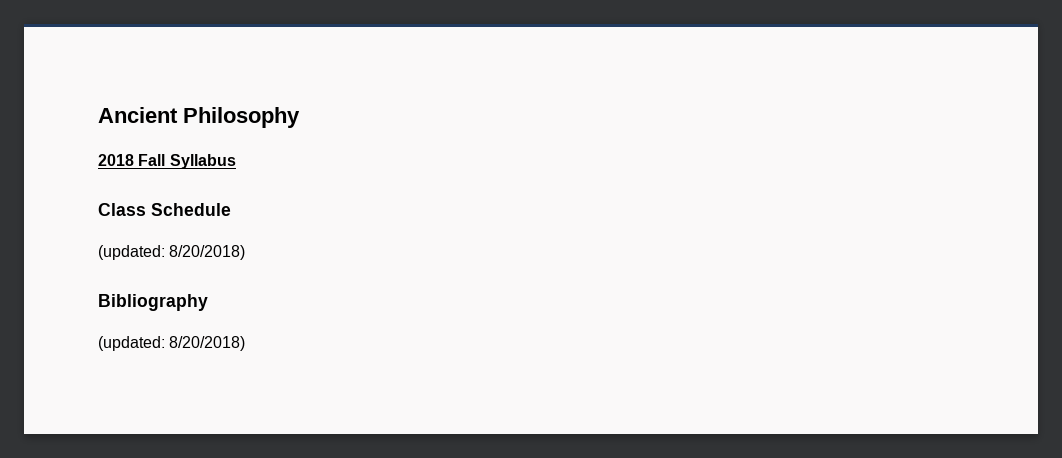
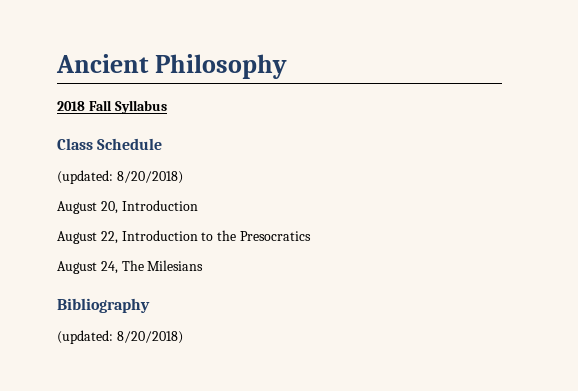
+ August 20, Introduction
+ August 22, Introduction to the Presocratics
+ August 24, The Milesians

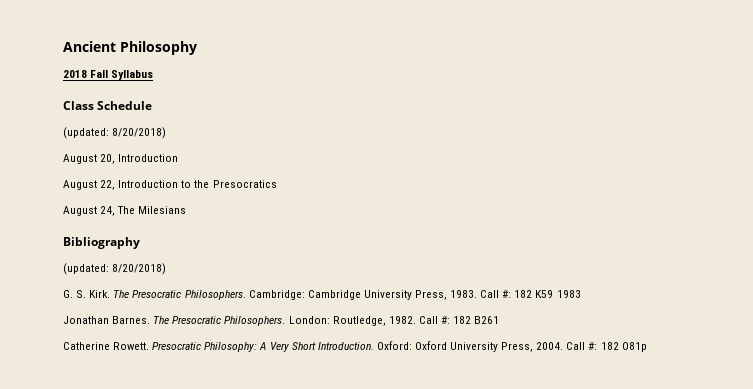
+ G. S. Kirk. The Presocratic Philosophers. Cambridge: Cambridge University Press, 1983. Call #: 182 K59 1983
+ Jonathan Barnes. The Presocratic Philosophers. London: Routledge, 1982. Call #: 182 B261
+ Catherine Rowett. Presocratic Philosophy: A Very Short Introduction. Oxford: Oxford University Press, 2004. Call #: 182 O81p

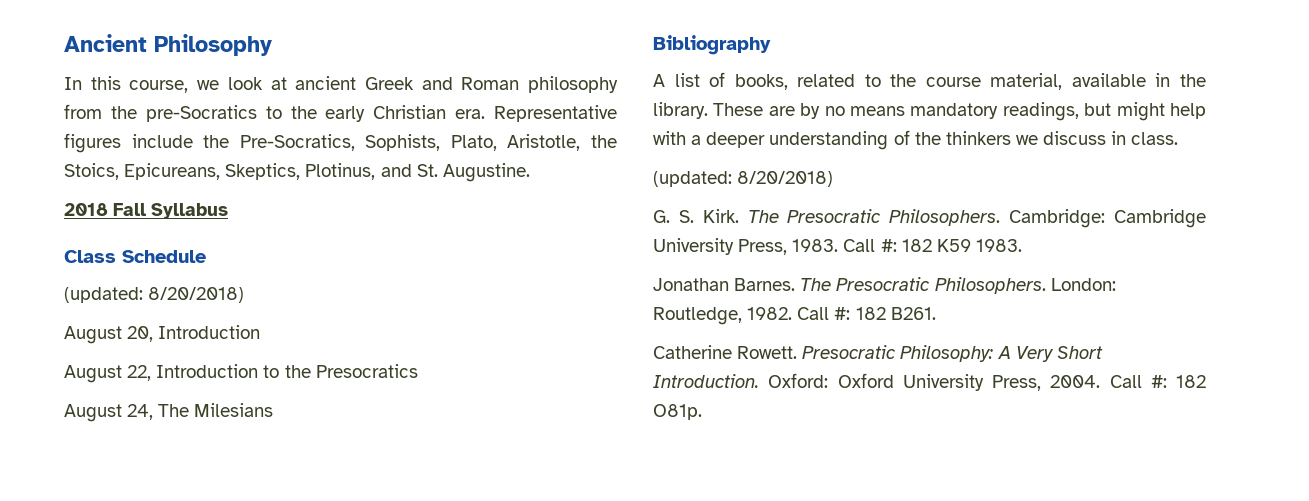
+ In this course, we look at ancient Greek and Roman philosophy from the pre-Socratics to the early Christian era. Representative figures include the Pre-Socratics, Sophists, Plato, Aristotle, the Stoics, Epicureans, Skeptics, Plotinus, and St. Augustine.
+ A list of books, related to the course material, available in the library. These are by no means mandatory readings, but might help with a deeper understanding of the thinkers we discuss in class.
- Call #: 182 K59 1983
+ Call #: 182 K59 1983.
- Call #: 182 B261
+ Call #: 182 B261.
- Call #: 182 O81p
+ Call #: 182 O81p.

